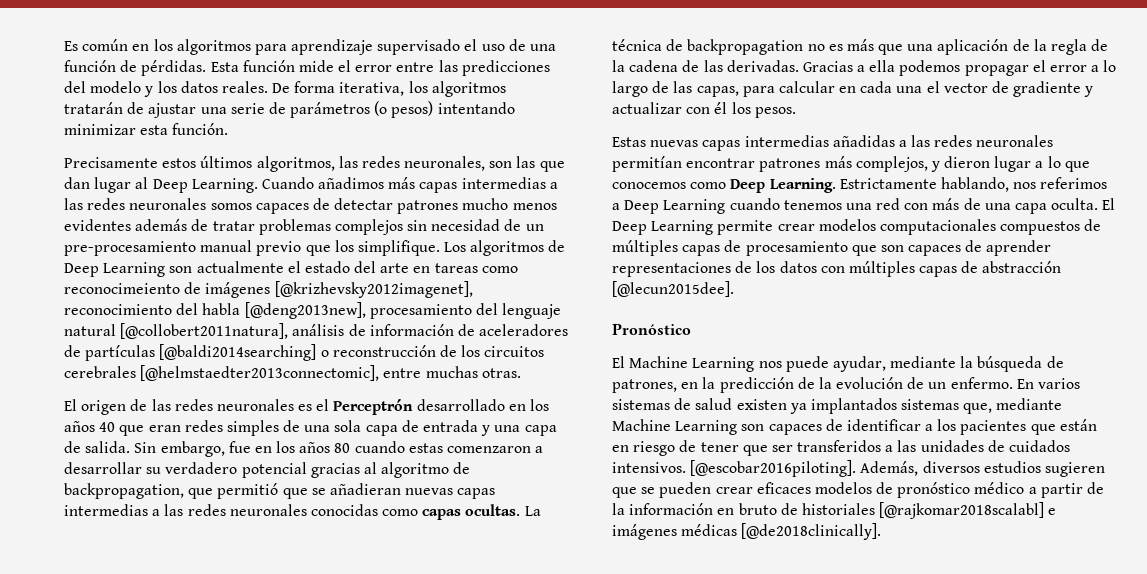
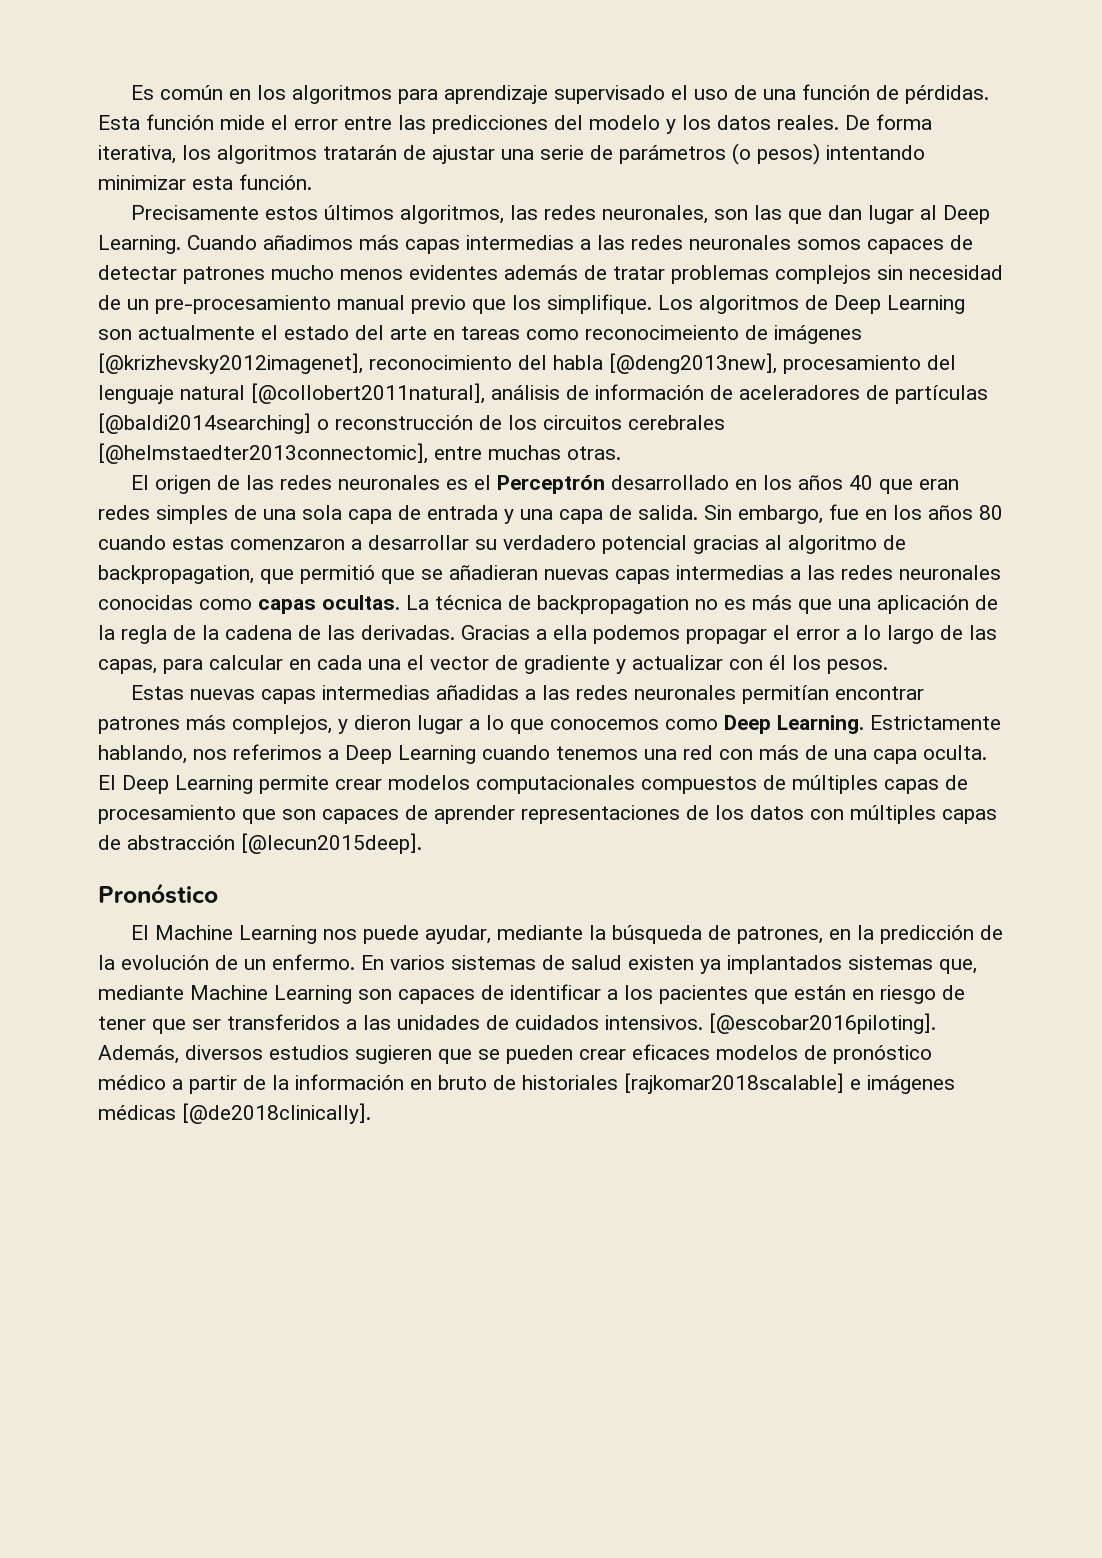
- Los algoritmos de Deep Learning son actualmente el estado del arte en tareas como reconocimeiento de imágenes [@krizhevsky2012imagenet], reconocimiento del habla [@deng2013new], procesamiento del lenguaje natural [@collobert2011natura], análisis de información de aceleradores de partículas [@baldi2014searching] o reconstrucción de los circuitos cerebrales [@helmstaedter2013connectomic], entre muchas otras.
+ Los algoritmos de Deep Learning son actualmente el estado del arte en tareas como reconocimeiento de imágenes [@krizhevsky2012imagenet], reconocimiento del habla [@deng2013new], procesamiento del lenguaje natural [@collobert2011natural], análisis de información de aceleradores de partículas [@baldi2014searching] o reconstrucción de los circuitos cerebrales [@helmstaedter2013connectomic], entre muchas otras.
- El Deep Learning permite crear modelos computacionales compuestos de múltiples capas de procesamiento que son capaces de aprender representaciones de los datos con múltiples capas de abstracción [@lecun2015dee].
+ El Deep Learning permite crear modelos computacionales compuestos de múltiples capas de procesamiento que son capaces de aprender representaciones de los datos con múltiples capas de abstracción [@lecun2015deep].
- Además, diversos estudios sugieren que se pueden crear eficaces modelos de pronóstico médico a partir de la información en bruto de historiales [@rajkomar2018scalabl] e imágenes médicas [@de2018clinically].
+ Además, diversos estudios sugieren que se pueden crear eficaces modelos de pronóstico médico a partir de la información en bruto de historiales [rajkomar2018scalable] e imágenes médicas [@de2018clinically].

